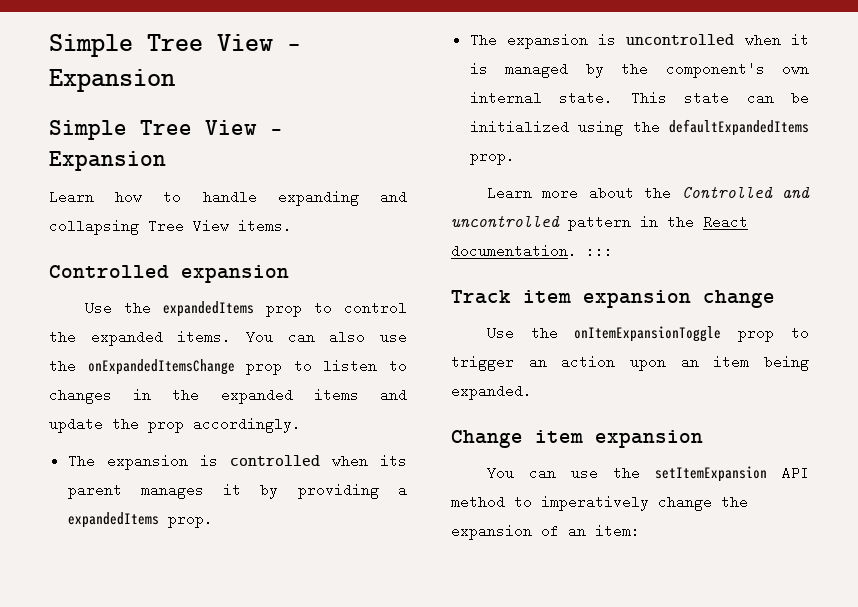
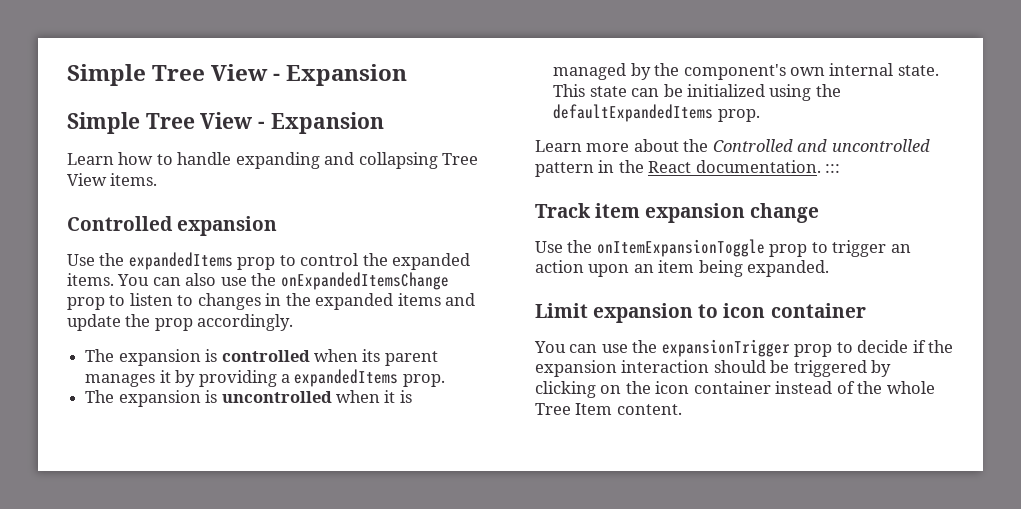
- Change item expansion
+ Limit expansion to icon container
- You can use the setItemExpansion API method to imperatively change the expansion of an item:
+ You can use the expansionTrigger prop to decide if the expansion interaction should be triggered by clicking on the icon container instead of the whole Tree Item content.

